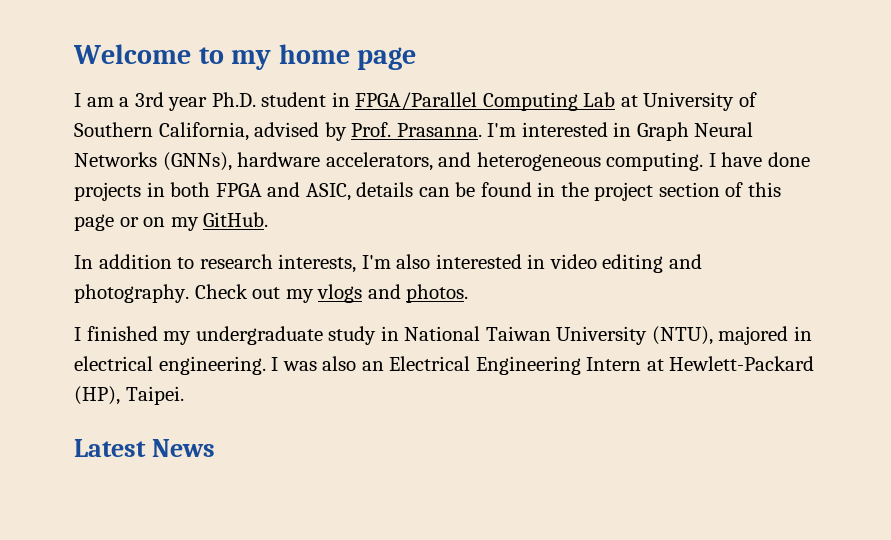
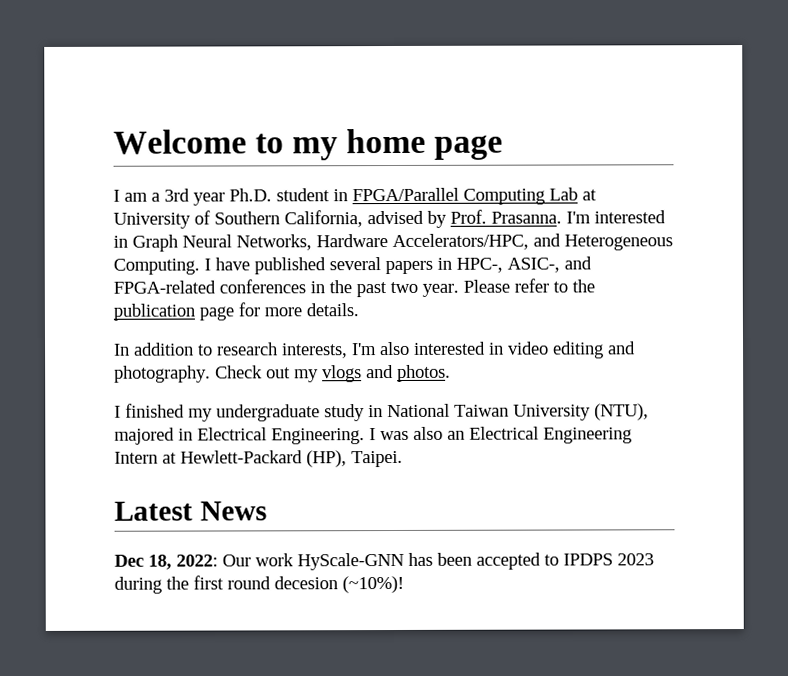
- I'm interested in Graph Neural Networks (GNNs), hardware accelerators, and heterogeneous computing. I have done projects in both FPGA and ASIC, details can be found in the project section of this page or on my GitHub.
+ I'm interested in Graph Neural Networks, Hardware Accelerators/HPC, and Heterogeneous Computing. I have published several papers in HPC-, ASIC-, and FPGA-related conferences in the past two year. Please refer to the publication page for more details.
- I finished my undergraduate study in National Taiwan University (NTU), majored in electrical engineering.
+ I finished my undergraduate study in National Taiwan University (NTU), majored in Electrical Engineering.
+ Dec 18, 2022: Our work HyScale-GNN has been accepted to IPDPS 2023 during the first round decesion (~10%)!

